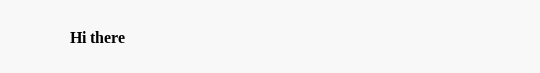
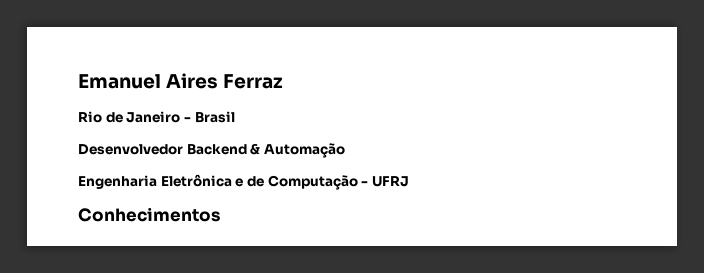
- Hi there
+ Emanuel Aires Ferraz
+ Rio de Janeiro - Brasil
+ Desenvolvedor Backend & Automação
+ Engenharia Eletrônica e de Computação - UFRJ
+ Conhecimentos

